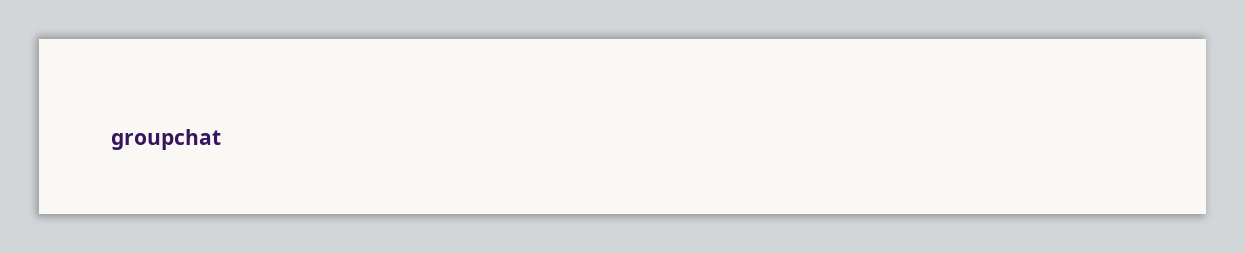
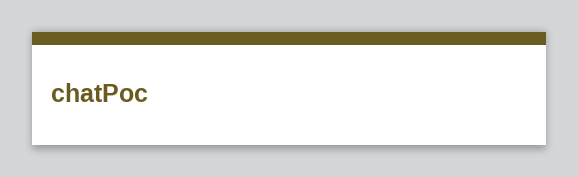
- groupchat
+ chatPoc

